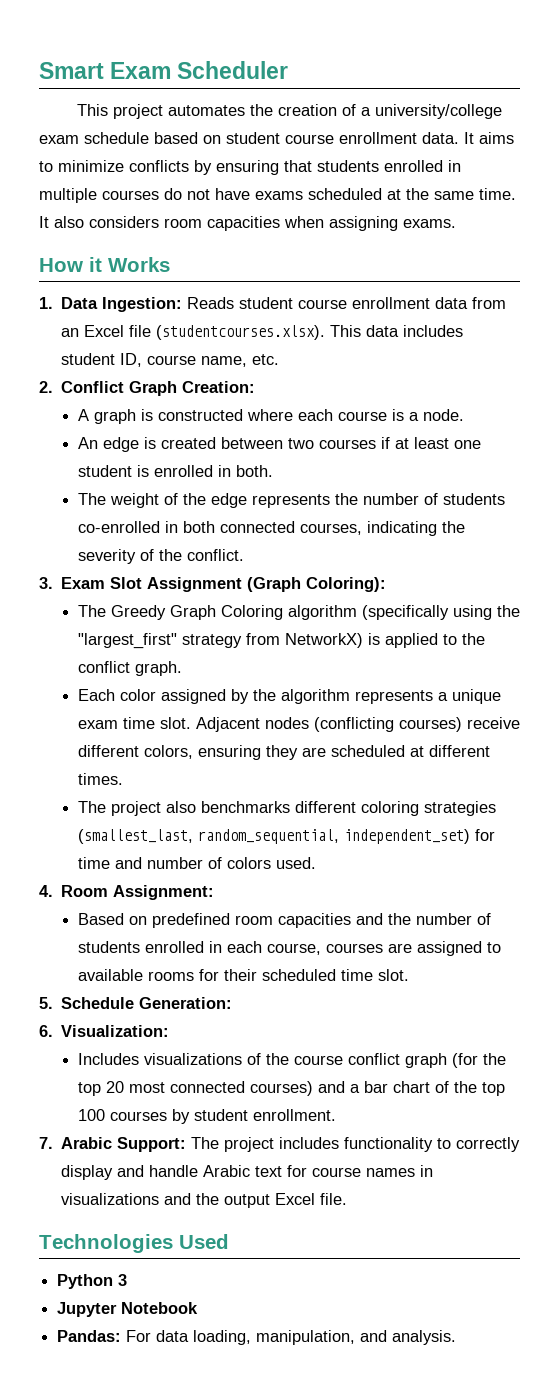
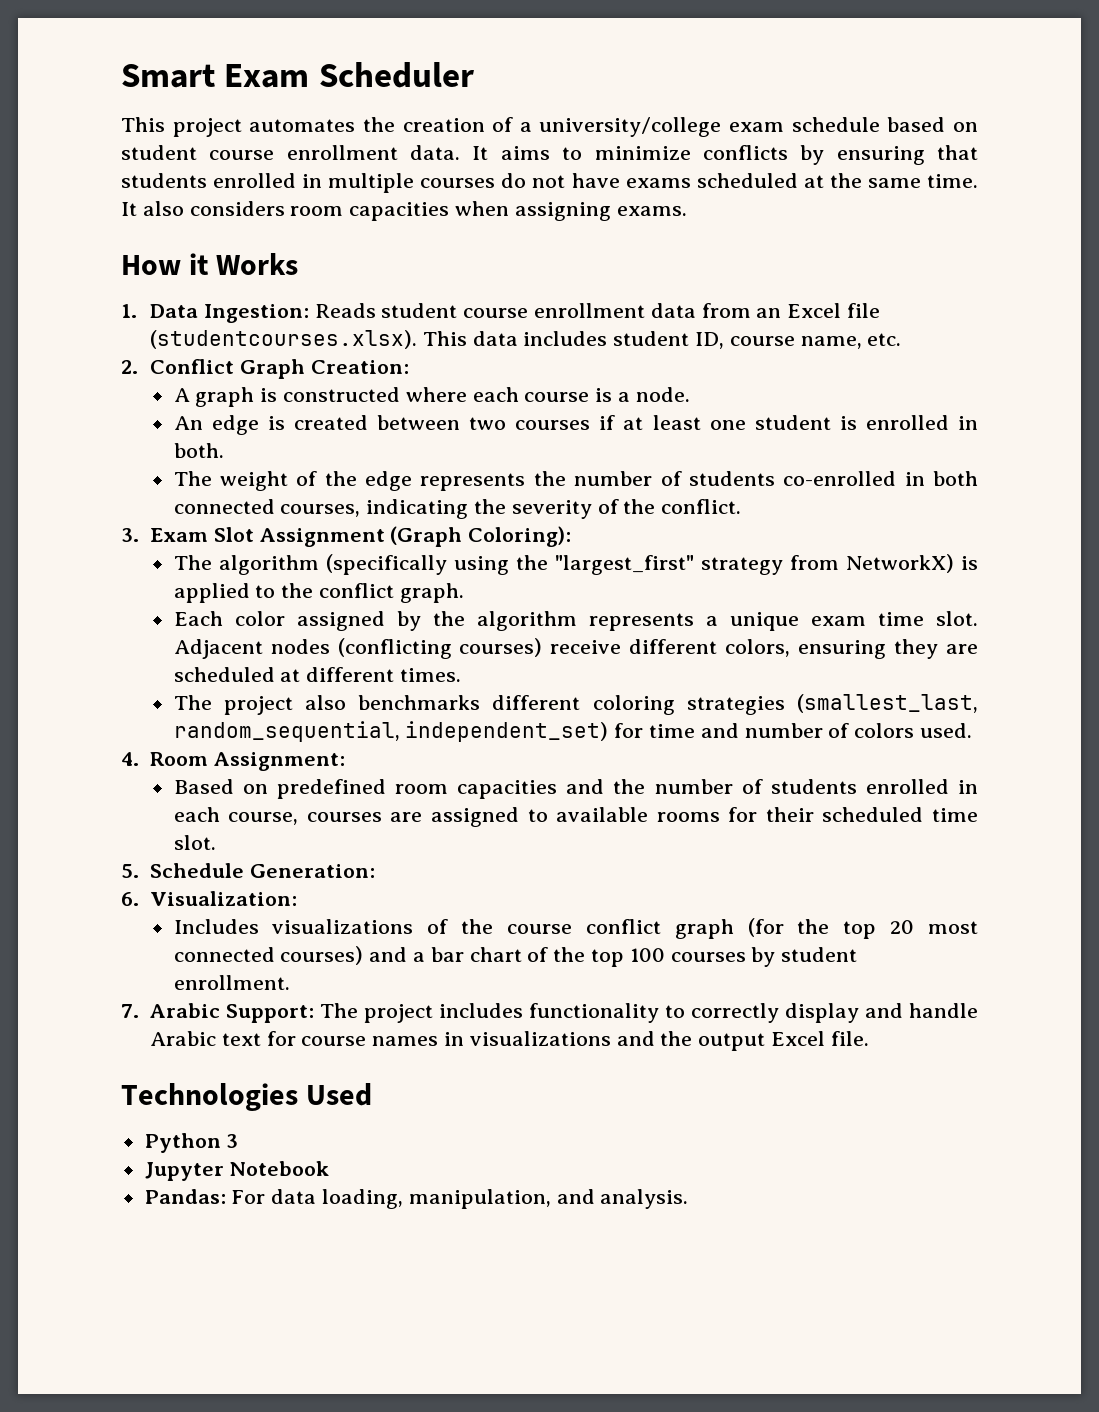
- The Greedy Graph Coloring algorithm (specifically using the "largest_first" strategy from NetworkX) is applied to the conflict graph.
+ The algorithm (specifically using the "largest_first" strategy from NetworkX) is applied to the conflict graph.

